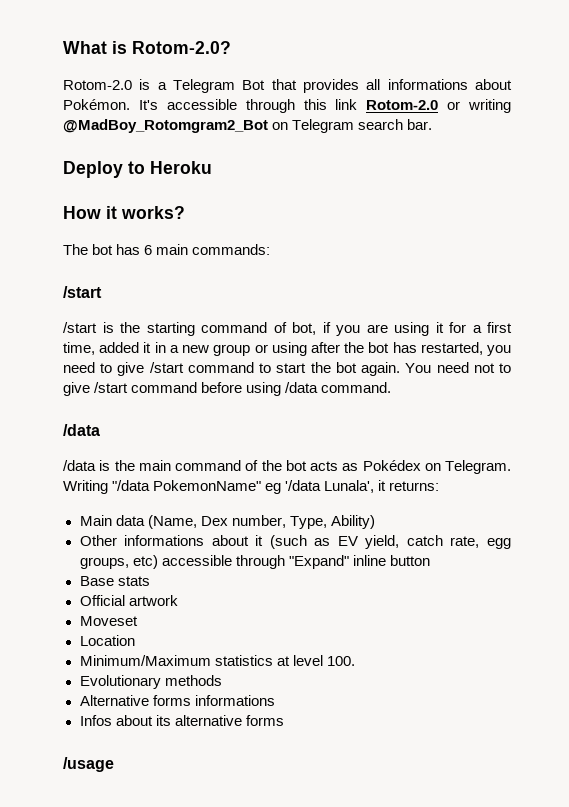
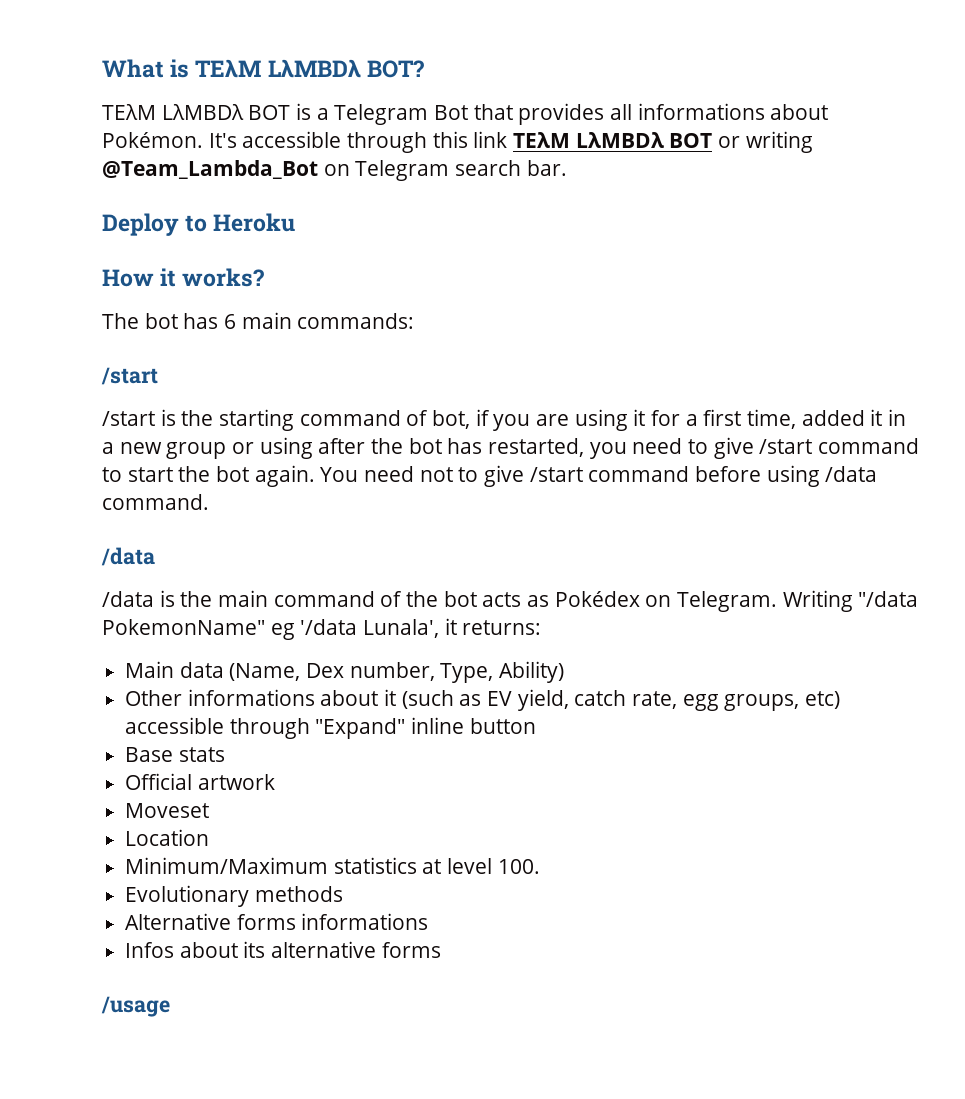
- What is Rotom-2.0?
- Rotom-2.0 is a Telegram Bot that provides all informations about Pokémon.
+ What is TEλM LλMBDλ BOT?
+ TEλM LλMBDλ BOT is a Telegram Bot that provides all informations about Pokémon.
- It's accessible through this link Rotom-2.0 or writing @MadBoy_Rotomgram2_Bot on Telegram search bar.
+ It's accessible through this link TEλM LλMBDλ BOT or writing @Team_Lambda_Bot on Telegram search bar.

